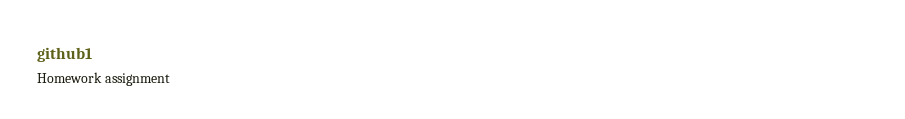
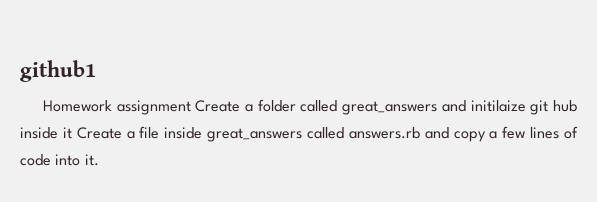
- Homework assignment
+ Homework assignment Create a folder called great_answers and initilaize git hub inside it Create a file inside great_answers called answers.rb and copy a few lines of code into it.

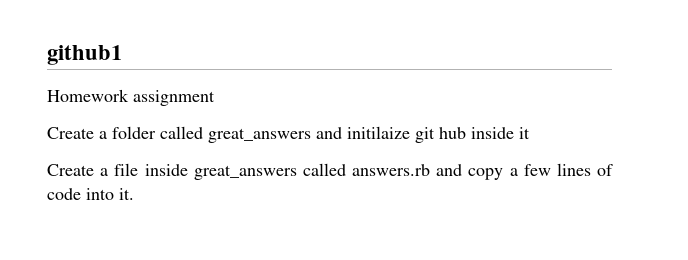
- Homework assignment Create a folder called great_answers and initilaize git hub inside it Create a file inside great_answers called answers.rb and copy a few lines of code into it.
+ Homework assignment
+ Create a folder called great_answers and initilaize git hub inside it
+ Create a file inside great_answers called answers.rb and copy a few lines of code into it.

